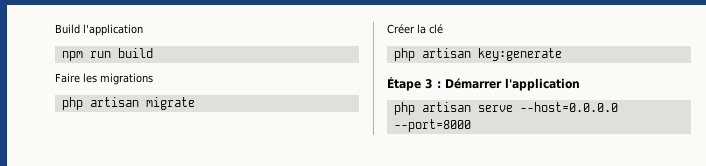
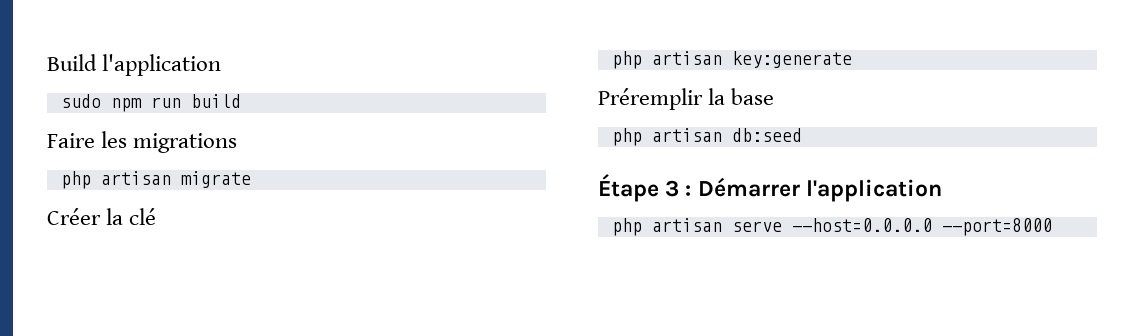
- npm run build
+ sudo npm run build
+ Préremplir la base
+ php artisan db:seed

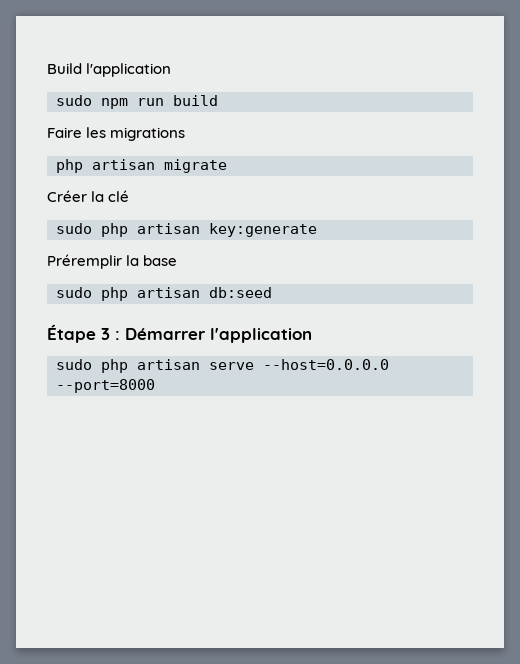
- php artisan key:generate
+ sudo php artisan key:generate
- php artisan db:seed
+ sudo php artisan db:seed
- php artisan serve --host=0.0.0.0 --port=8000
+ sudo php artisan serve --host=0.0.0.0 --port=8000

